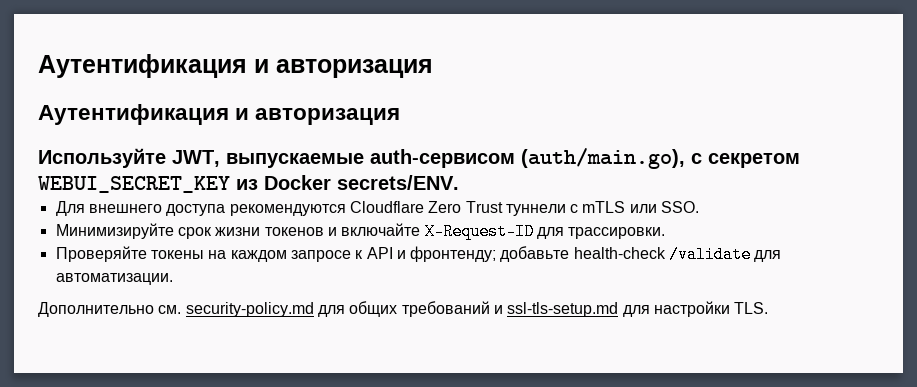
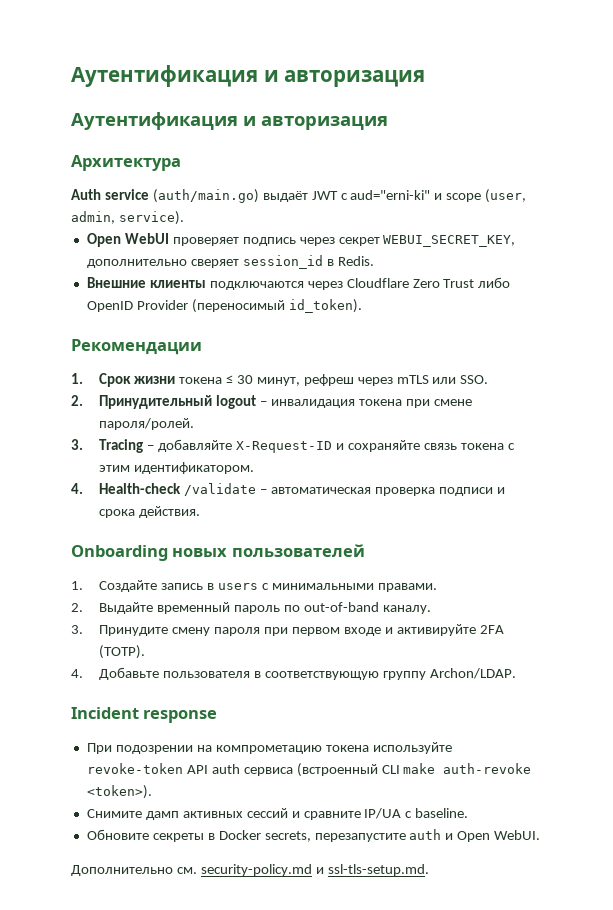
- Используйте JWT, выпускаемые auth-сервисом (auth/main.go), с секретом WEBUI_SECRET_KEY из Docker secrets/ENV.
- Для внешнего доступа рекомендуются Cloudflare Zero Trust туннели с mTLS или SSO.
- Минимизируйте срок жизни токенов и включайте X-Request-ID для трассировки.
- Проверяйте токены на каждом запросе к API и фронтенду; добавьте health-check /validate для автоматизации.
- Дополнительно см. security-policy.md для общих требований и ssl-tls-setup.md для настройки TLS.
+ Архитектура
+ Auth service (auth/main.go) выдаёт JWT с aud="erni-ki" и scope (user, admin, service).
+ Open WebUI проверяет подпись через секрет WEBUI_SECRET_KEY, дополнительно сверяет session_id в Redis.
+ Внешние клиенты подключаются через Cloudflare Zero Trust либо OpenID Provider (переносимый id_token).
+ Рекомендации
+ 1. Срок жизни токена ≤ 30 минут, рефреш через mTLS или SSO.
+ 2. Принудительный logout – инвалидация токена при смене пароля/ролей.
+ 3. Tracing – добавляйте X-Request-ID и сохраняйте связь токена с этим идентификатором.
+ 4. Health-check /validate – автоматическая проверка подписи и срока действия.
+ Onboarding новых пользователей
+ 1. Создайте запись в users с минимальными правами.
+ 2. Выдайте временный пароль по out-of-band каналу.
+ 3. Принудите смену пароля при первом входе и активируйте 2FA (TOTP).
+ 4. Добавьте пользователя в соответствующую группу Archon/LDAP.
+ Incident response
+ При подозрении на компрометацию токена используйте revoke-token API auth сервиса (встроенный CLI make auth-revoke <token>).
+ Снимите дамп активных сессий и сравните IP/UA с baseline.
+ Обновите секреты в Docker secrets, перезапустите auth и Open WebUI.
+ Дополнительно см. security-policy.md и ssl-tls-setup.md.

